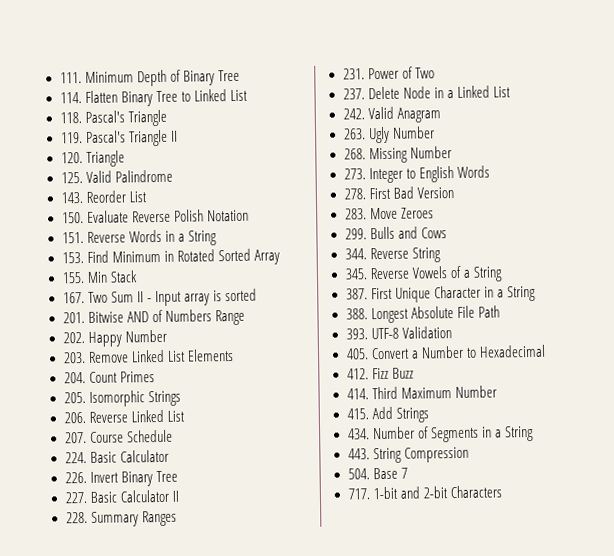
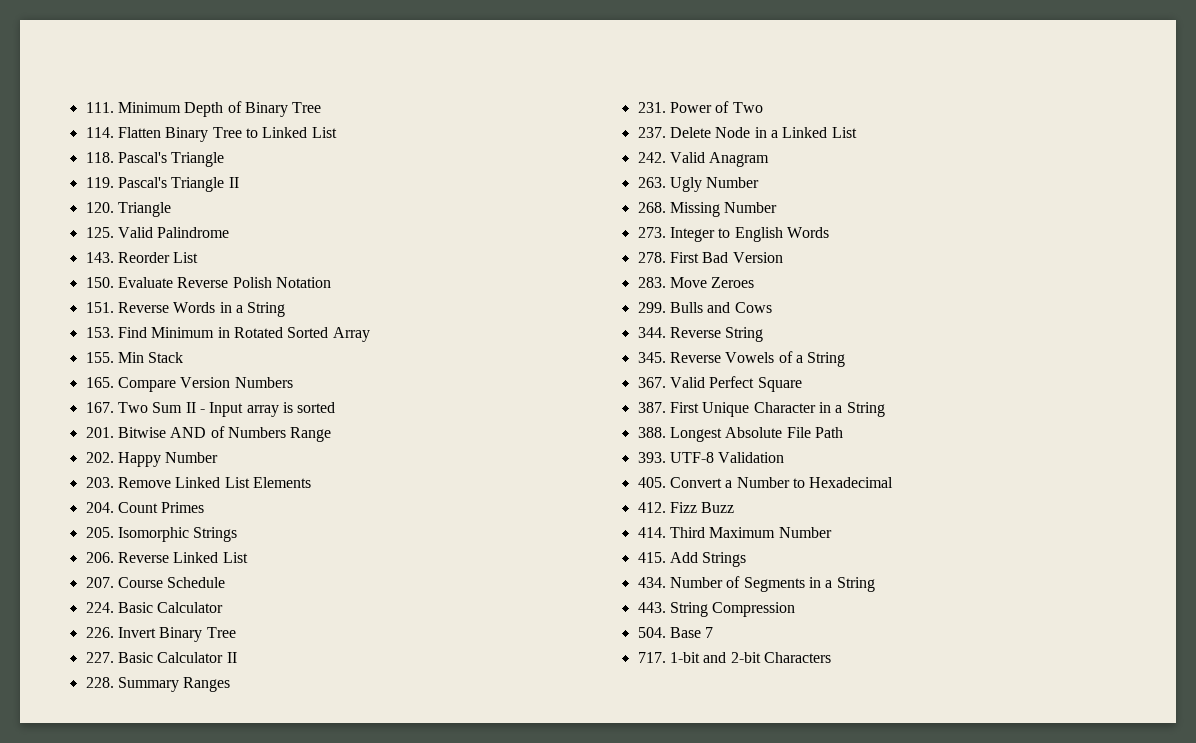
+ 165. Compare Version Numbers
+ 367. Valid Perfect Square

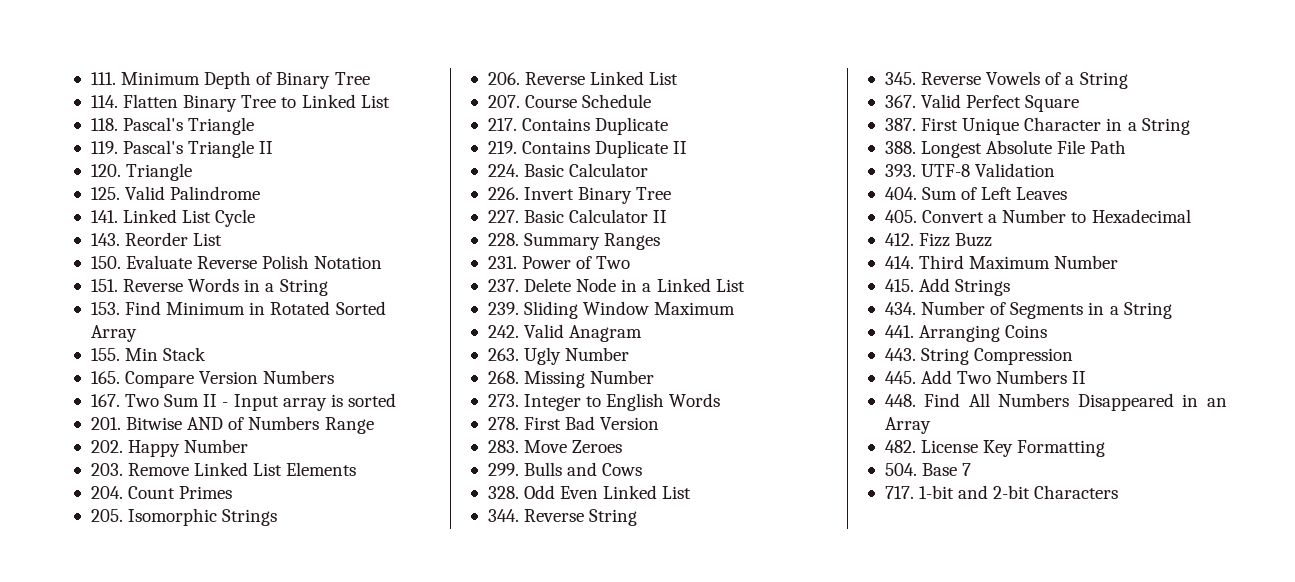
+ 141. Linked List Cycle
+ 217. Contains Duplicate
+ 219. Contains Duplicate II
+ 239. Sliding Window Maximum
+ 328. Odd Even Linked List
+ 404. Sum of Left Leaves
+ 441. Arranging Coins
+ 445. Add Two Numbers II
+ 448. Find All Numbers Disappeared in an Array
+ 482. License Key Formatting

